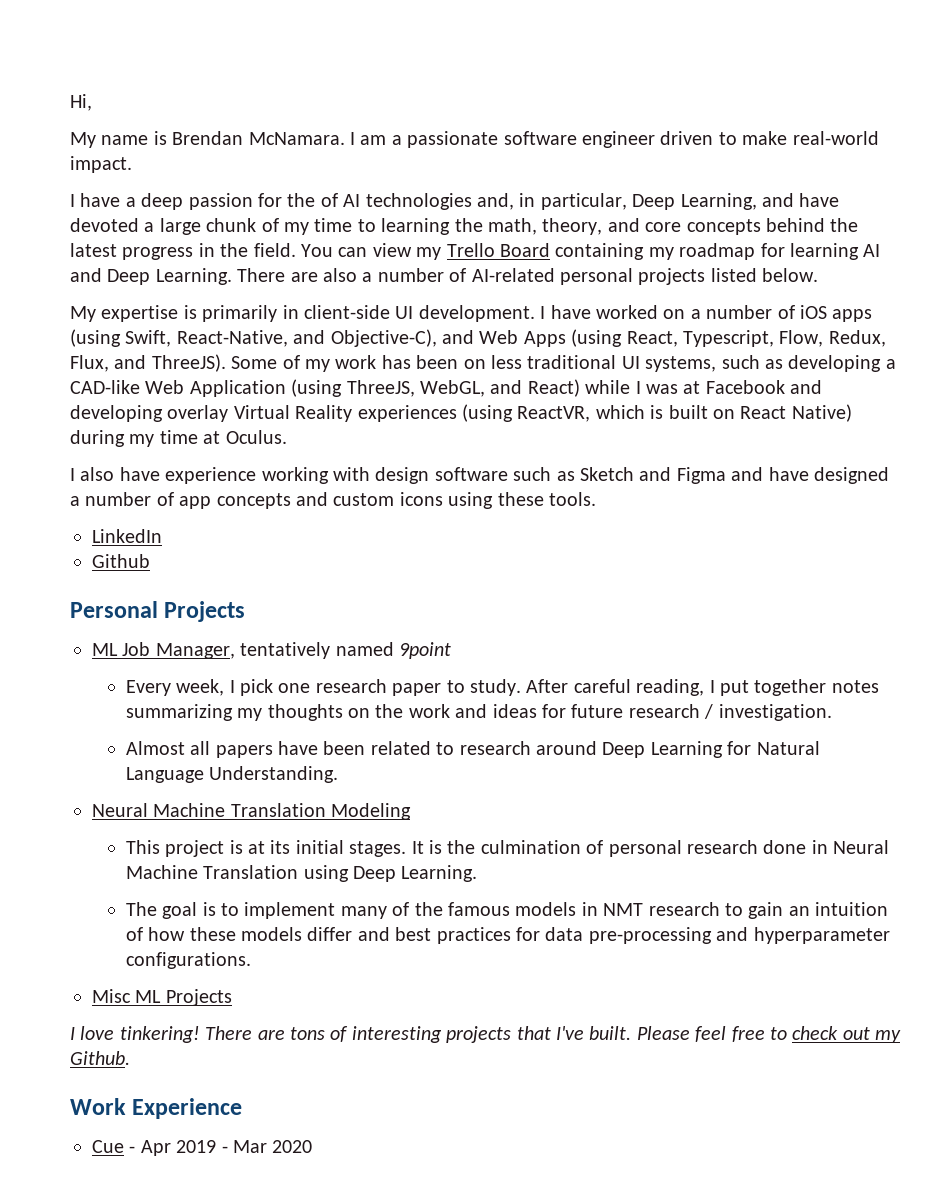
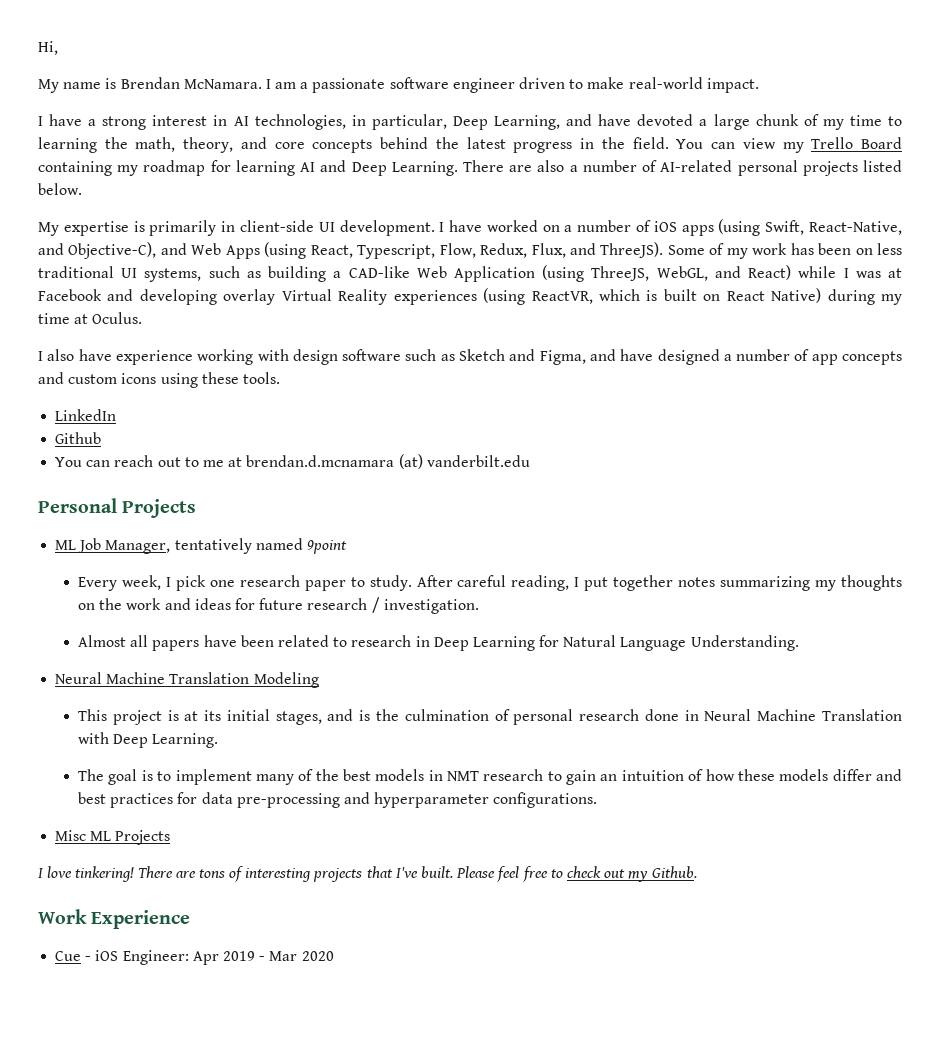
- I have a deep passion for the of AI technologies and, in particular, Deep Learning, and have devoted a large chunk of my time to learning the math, theory, and core concepts behind the latest progress in the field.
+ I have a strong interest in AI technologies, in particular, Deep Learning, and have devoted a large chunk of my time to learning the math, theory, and core concepts behind the latest progress in the field.
- Some of my work has been on less traditional UI systems, such as developing a CAD-like Web Application (using ThreeJS, WebGL, and React) while I was at Facebook and developing overlay Virtual Reality experiences (using ReactVR, which is built on React Native) during my time at Oculus.
+ Some of my work has been on less traditional UI systems, such as building a CAD-like Web Application (using ThreeJS, WebGL, and React) while I was at Facebook and developing overlay Virtual Reality experiences (using ReactVR, which is built on React Native) during my time at Oculus.
- I also have experience working with design software such as Sketch and Figma and have designed a number of app concepts and custom icons using these tools.
+ I also have experience working with design software such as Sketch and Figma, and have designed a number of app concepts and custom icons using these tools.
+ You can reach out to me at brendan.d.mcnamara (at) vanderbilt.edu
- Almost all papers have been related to research around Deep Learning for Natural Language Understanding.
+ Almost all papers have been related to research in Deep Learning for Natural Language Understanding.
- This project is at its initial stages. It is the culmination of personal research done in Neural Machine Translation using Deep Learning.
+ This project is at its initial stages, and is the culmination of personal research done in Neural Machine Translation with Deep Learning.
- The goal is to implement many of the famous models in NMT research to gain an intuition of how these models differ and best practices for data pre-processing and hyperparameter configurations.
+ The goal is to implement many of the best models in NMT research to gain an intuition of how these models differ and best practices for data pre-processing and hyperparameter configurations.
- Cue - Apr 2019 - Mar 2020
+ Cue - iOS Engineer: Apr 2019 - Mar 2020

